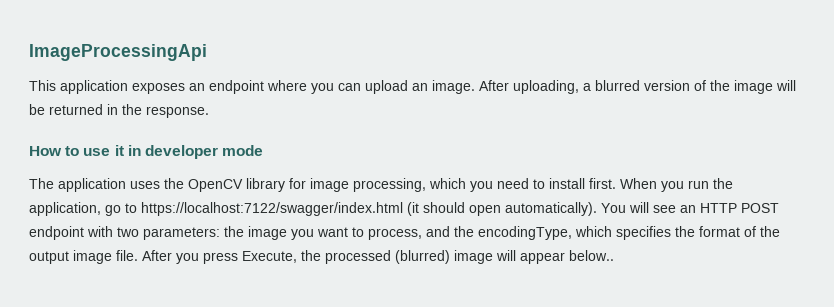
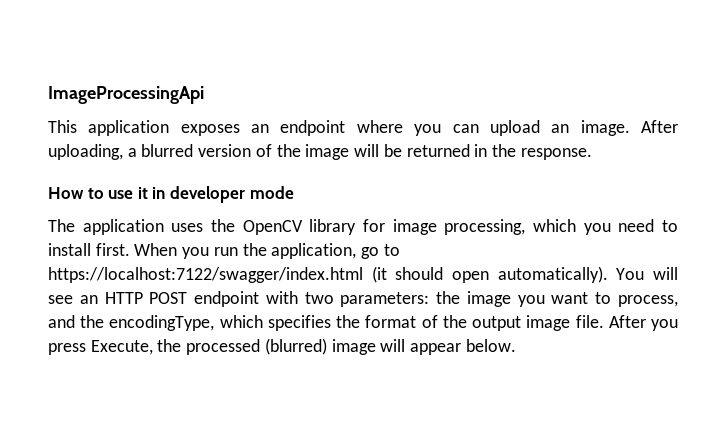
- After you press Execute, the processed (blurred) image will appear below..
+ After you press Execute, the processed (blurred) image will appear below.

